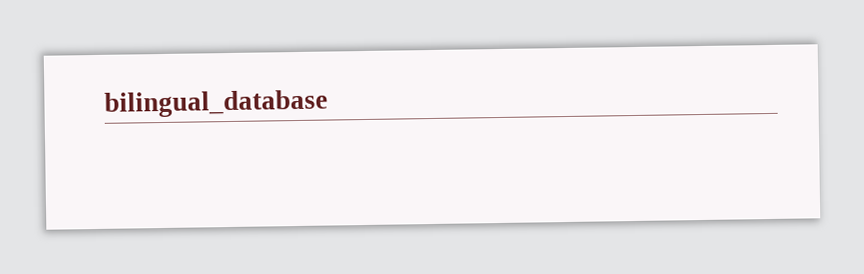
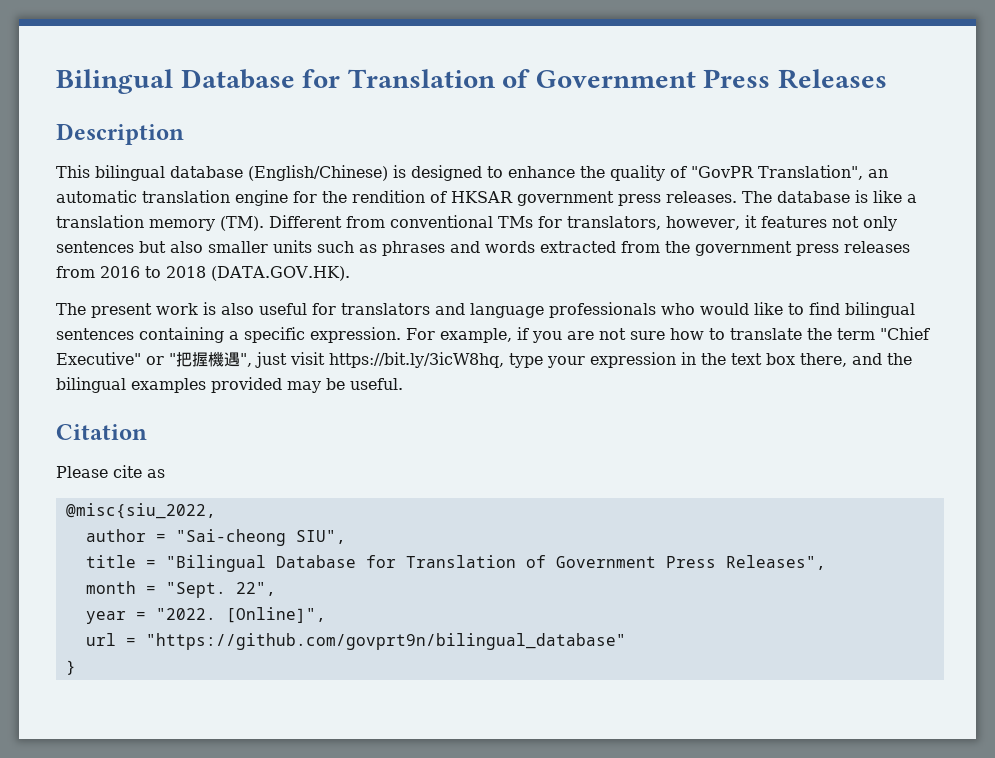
- bilingual_database
+ Bilingual Database for Translation of Government Press Releases
+ Description
+ This bilingual database (English/Chinese) is designed to enhance the quality of "GovPR Translation", an automatic translation engine for the rendition of HKSAR government press releases. The database is like a translation memory (TM). Different from conventional TMs for translators, however, it features not only sentences but also smaller units such as phrases and words extracted from the government press releases from 2016 to 2018 (DATA.GOV.HK).
+ The present work is also useful for translators and language professionals who would like to find bilingual sentences containing a specific expression. For example, if you are not sure how to translate the term "Chief Executive" or "把握機遇", just visit https://bit.ly/3icW8hq, type your expression in the text box there, and the bilingual examples provided may be useful.
+ Citation
+ Please cite as
+ @misc{siu_2022,
+ author = "Sai-cheong SIU",
+ title = "Bilingual Database for Translation of Government Press Releases",
+ month = "Sept. 22",
+ year = "2022. [Online]",
+ url = "https://github.com/govprt9n/bilingual_database"
+ }

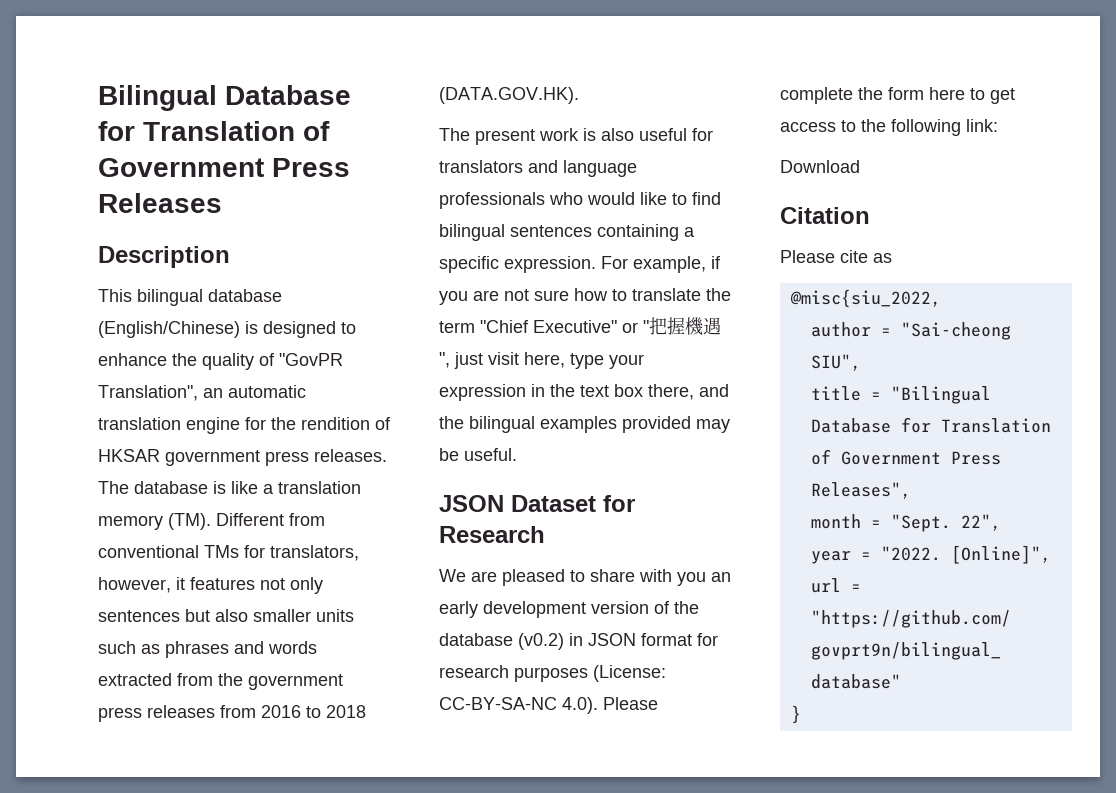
- For example, if you are not sure how to translate the term "Chief Executive" or "把握機遇", just visit https://bit.ly/3icW8hq, type your expression in the text box there, and the bilingual examples provided may be useful.
+ For example, if you are not sure how to translate the term "Chief Executive" or "把握機遇", just visit here, type your expression in the text box there, and the bilingual examples provided may be useful.
+ JSON Dataset for Research
+ We are pleased to share with you an early development version of the database (v0.2) in JSON format for research purposes (License: CC-BY-SA-NC 4.0). Please complete the form here to get access to the following link:
+ Download

